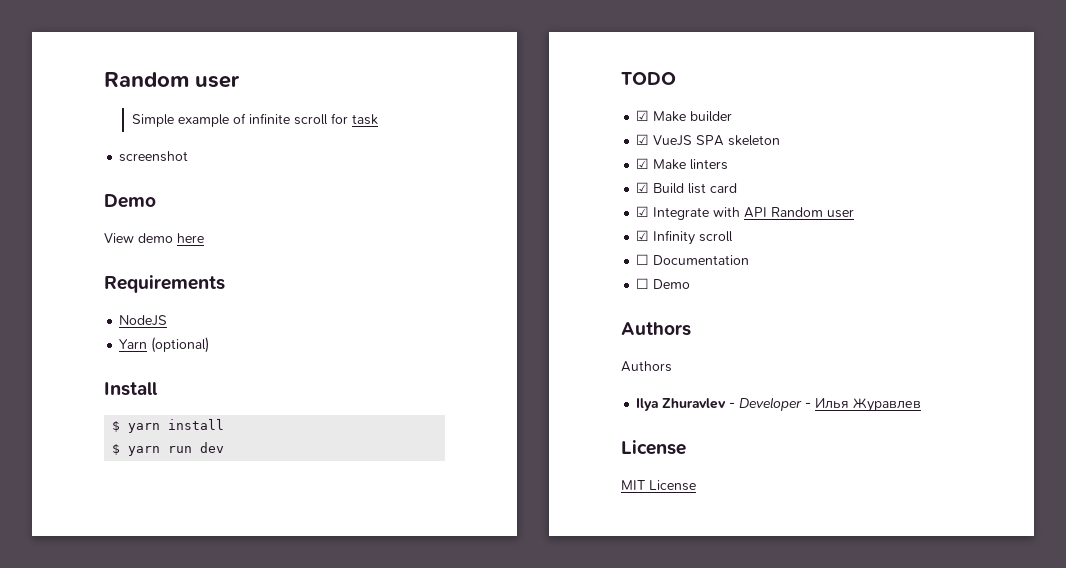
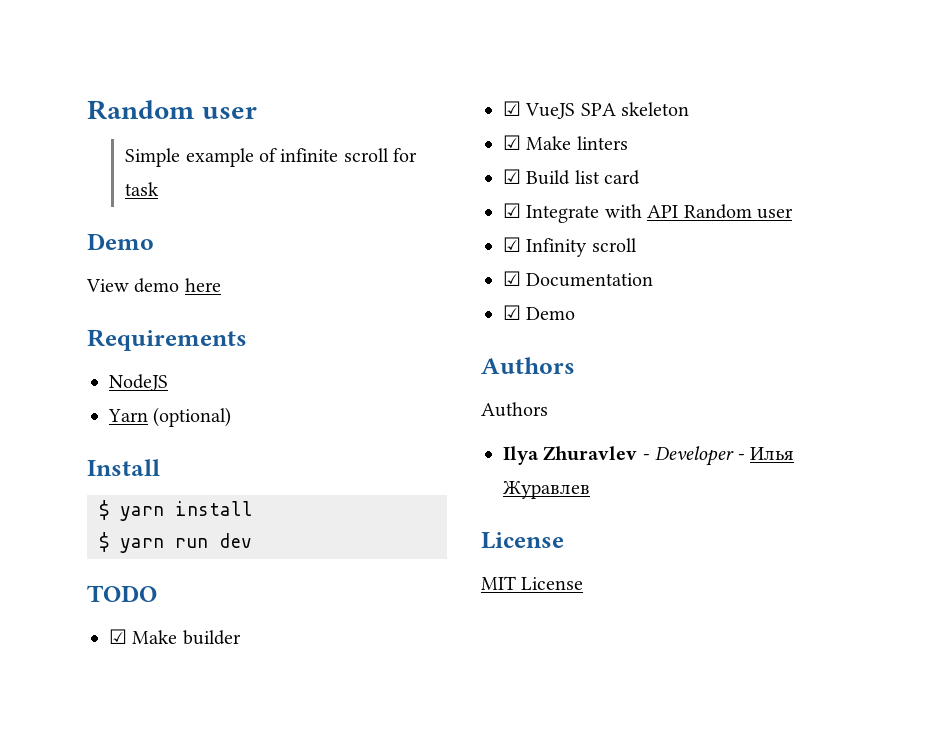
- screenshot
- ☐ Documentation
+ ☑ Documentation
- ☐ Demo
+ ☑ Demo

